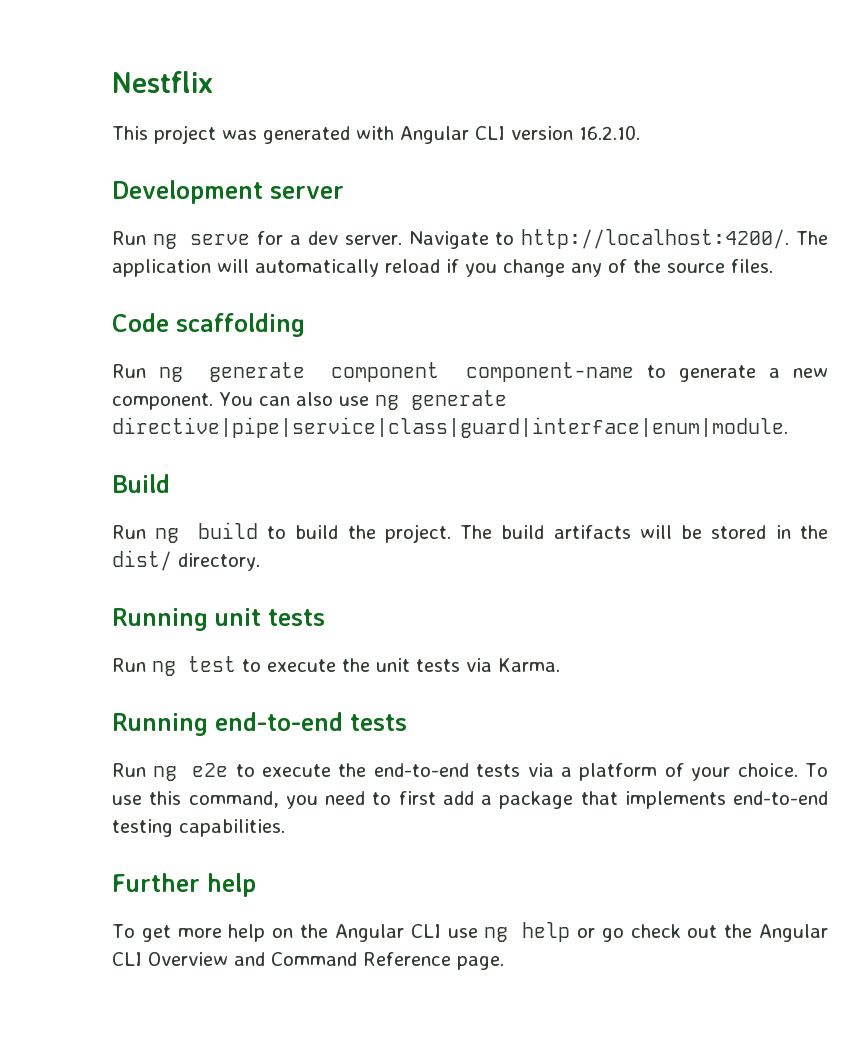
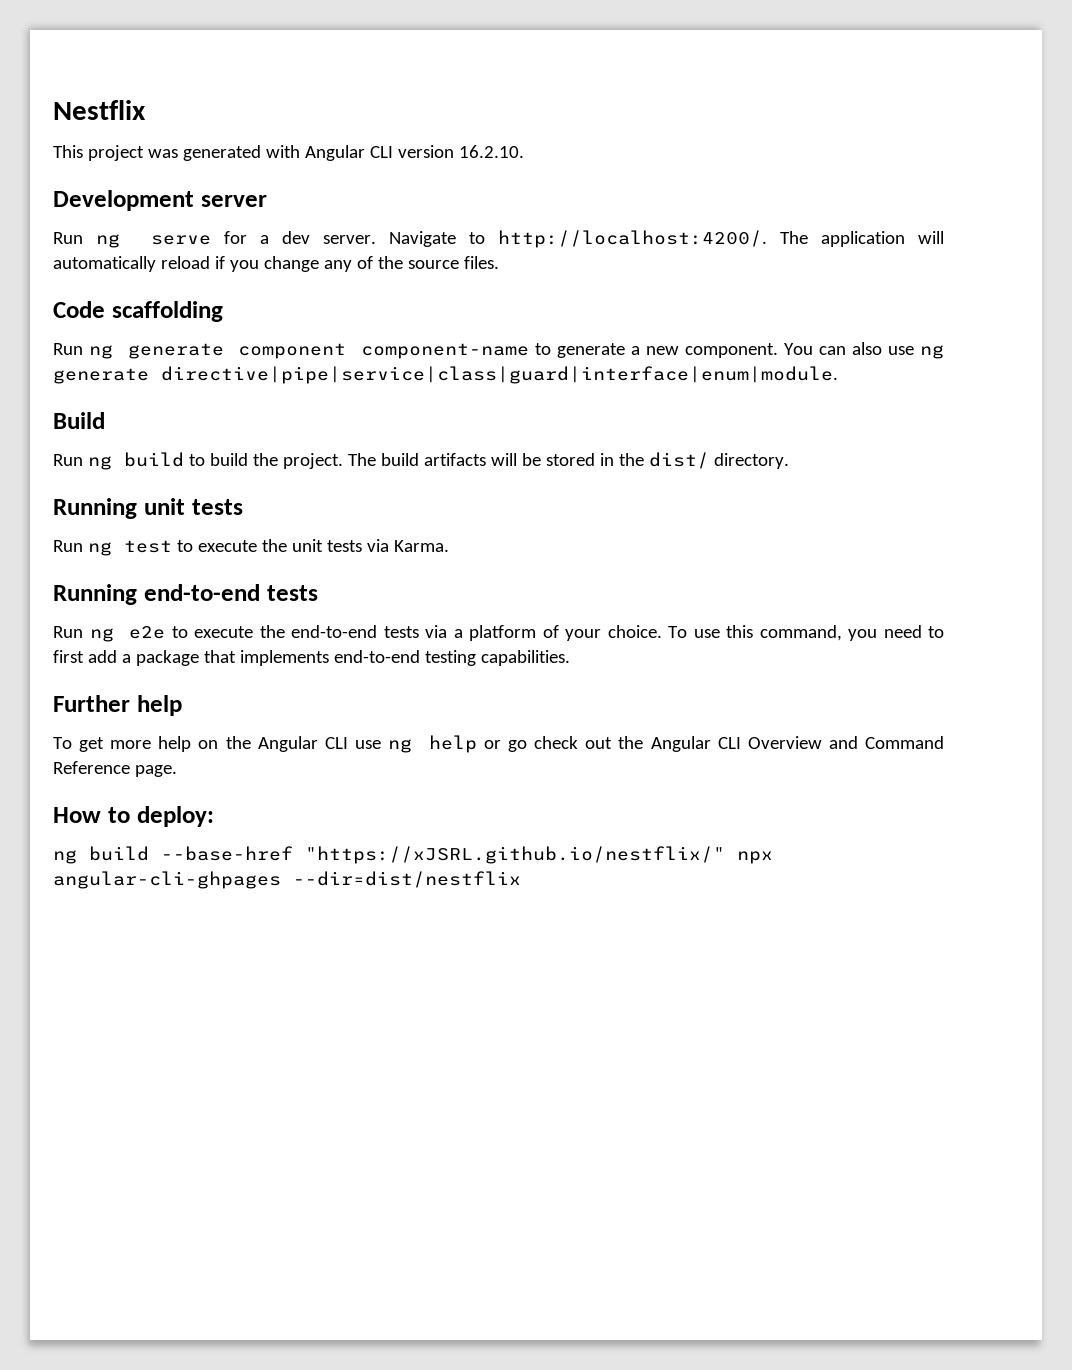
+ How to deploy:
+ ng build --base-href "https://xJSRL.github.io/nestflix/" npx angular-cli-ghpages --dir=dist/nestflix

